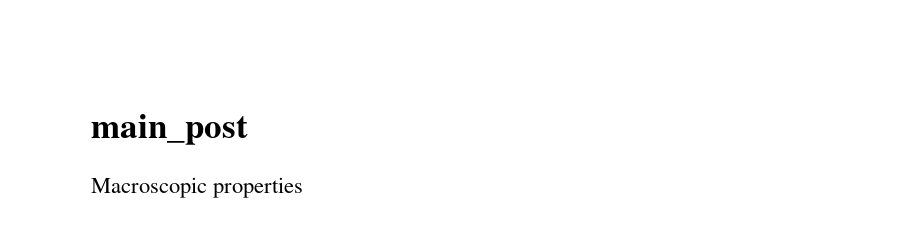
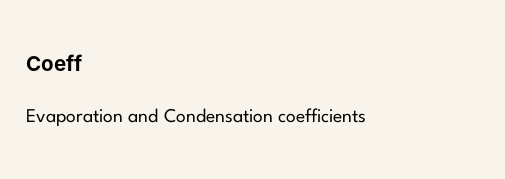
- main_post
- Macroscopic properties
+ Coeff
+ Evaporation and Condensation coefficients

